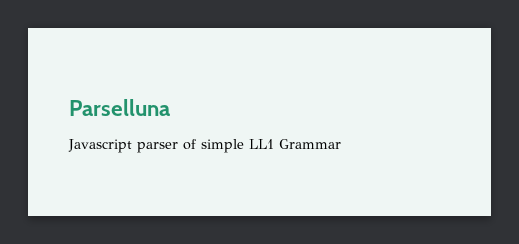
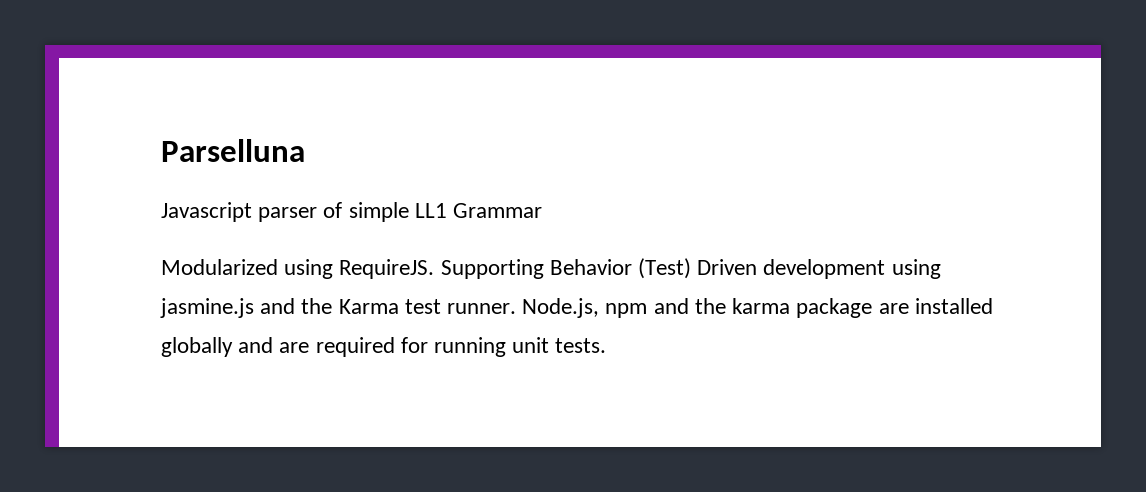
+ Modularized using RequireJS. Supporting Behavior (Test) Driven development using jasmine.js and the Karma test runner. Node.js, npm and the karma package are installed globally and are required for running unit tests.

